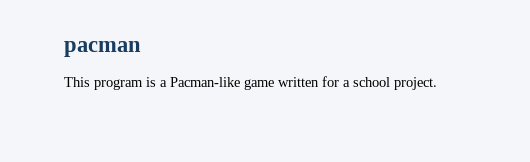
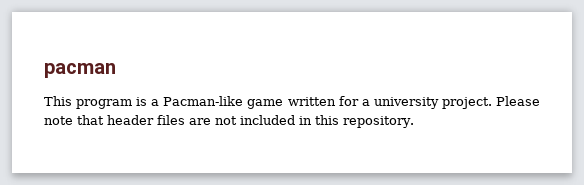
- This program is a Pacman-like game written for a school project.
+ This program is a Pacman-like game written for a university project. Please note that header files are not included in this repository.

